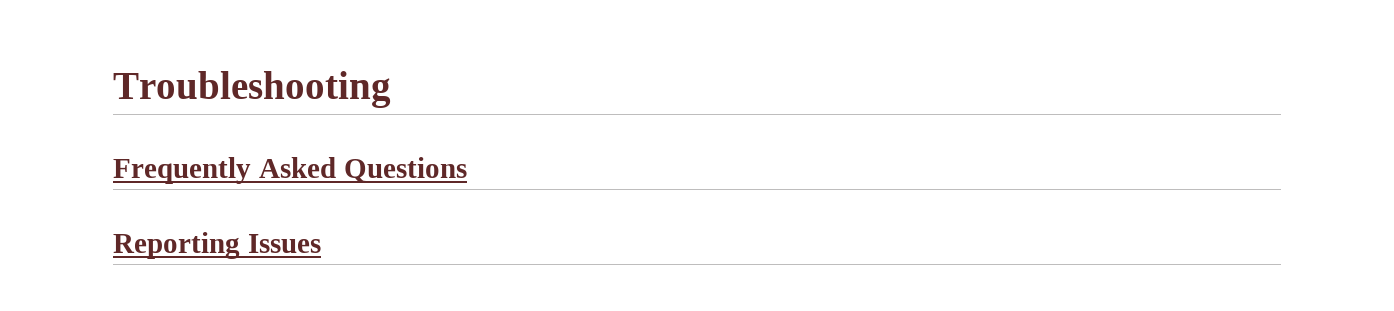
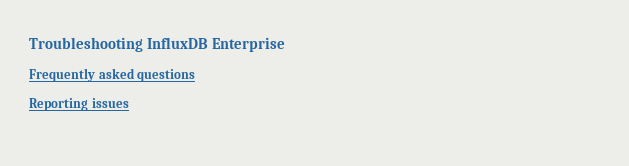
- Troubleshooting
+ Troubleshooting InfluxDB Enterprise
- Frequently Asked Questions
+ Frequently asked questions
- Reporting Issues
+ Reporting issues

